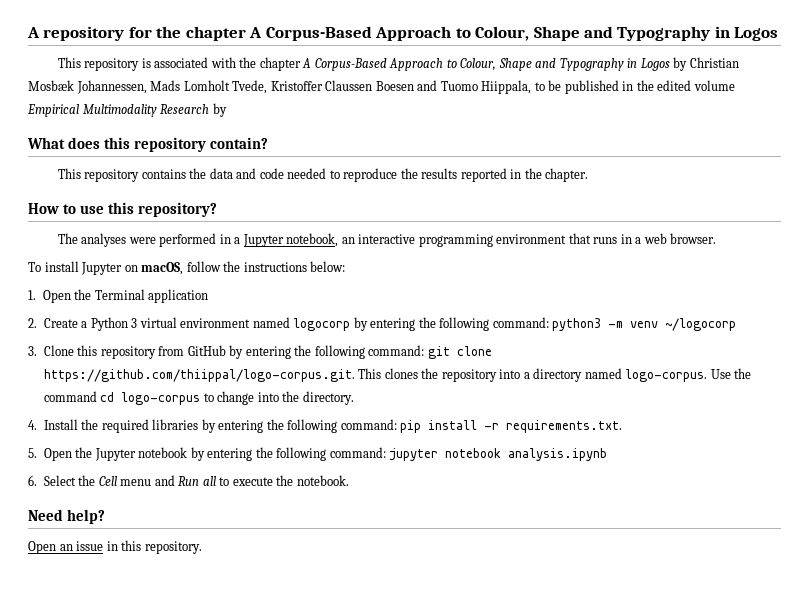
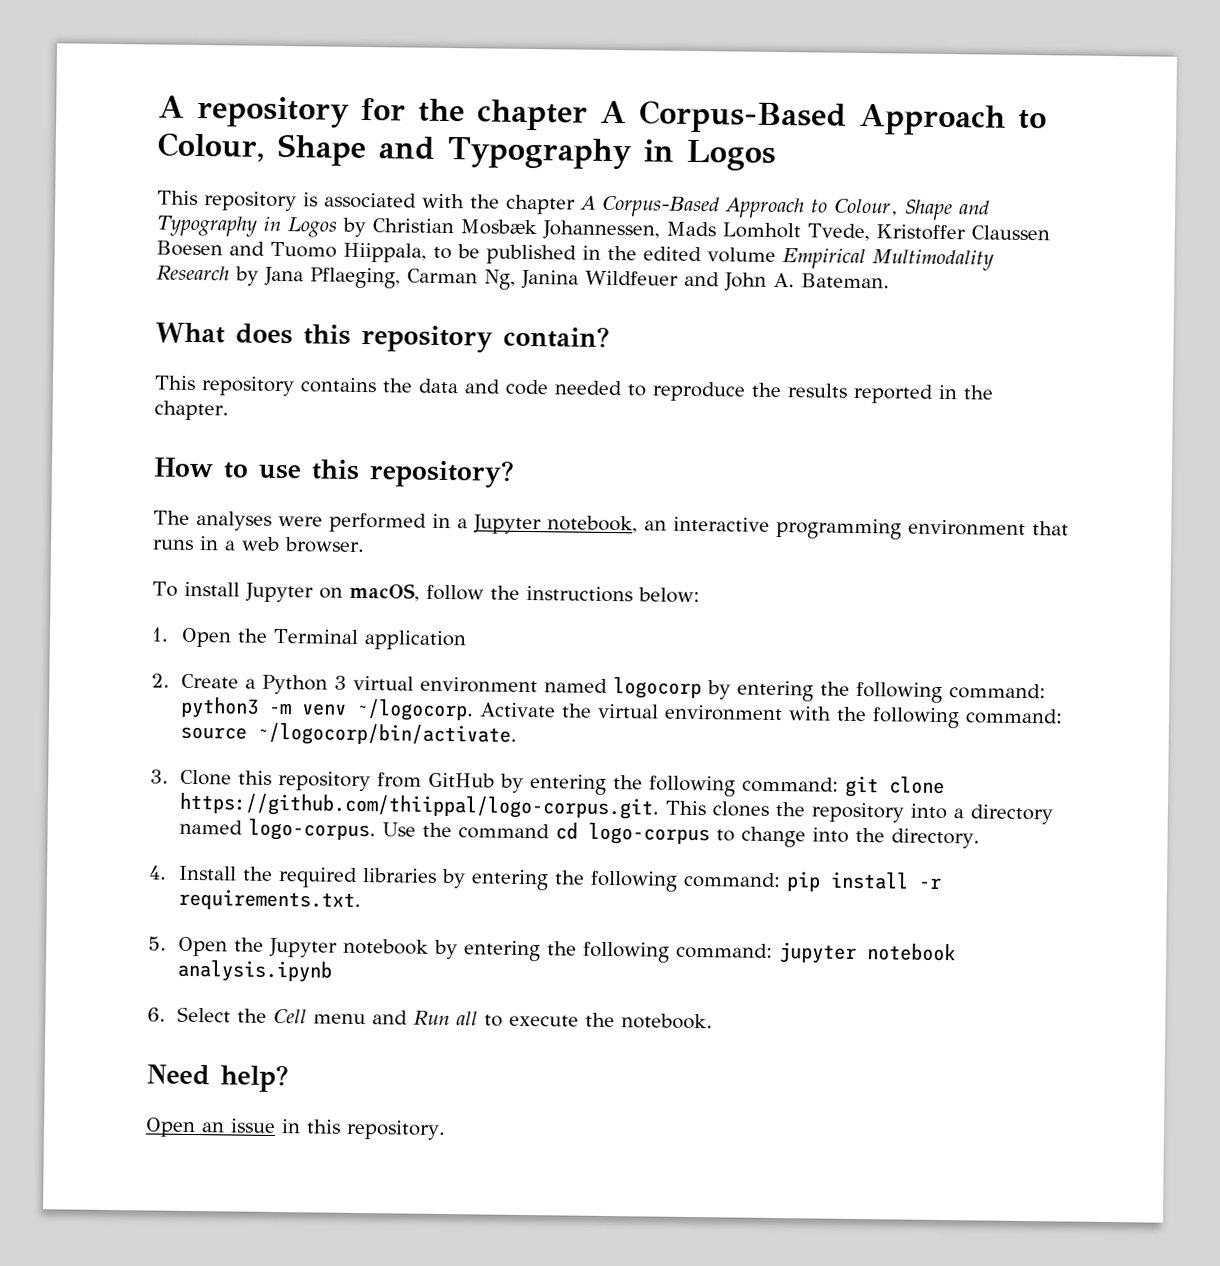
- This repository is associated with the chapter A Corpus-Based Approach to Colour, Shape and Typography in Logos by Christian Mosbæk Johannessen, Mads Lomholt Tvede, Kristoffer Claussen Boesen and Tuomo Hiippala, to be published in the edited volume Empirical Multimodality Research by
+ This repository is associated with the chapter A Corpus-Based Approach to Colour, Shape and Typography in Logos by Christian Mosbæk Johannessen, Mads Lomholt Tvede, Kristoffer Claussen Boesen and Tuomo Hiippala, to be published in the edited volume Empirical Multimodality Research by Jana Pflaeging, Carman Ng, Janina Wildfeuer and John A. Bateman.
- 2. Create a Python 3 virtual environment named logocorp by entering the following command: python3 -m venv ~/logocorp
+ 2. Create a Python 3 virtual environment named logocorp by entering the following command: python3 -m venv ~/logocorp. Activate the virtual environment with the following command: source ~/logocorp/bin/activate.

